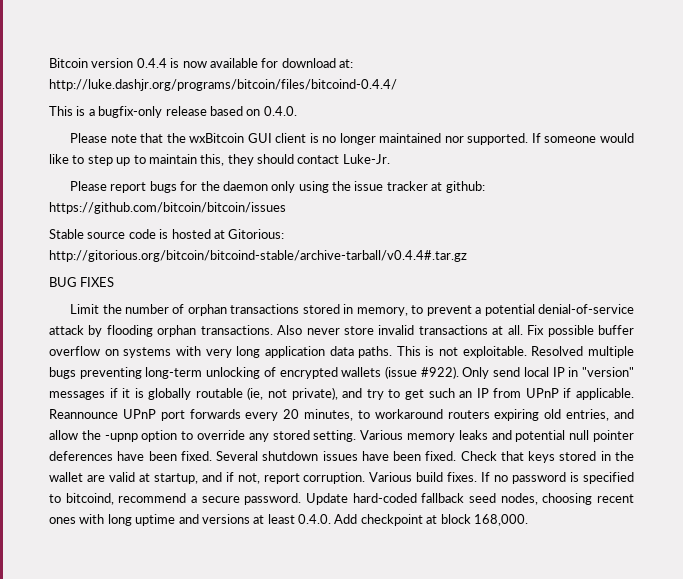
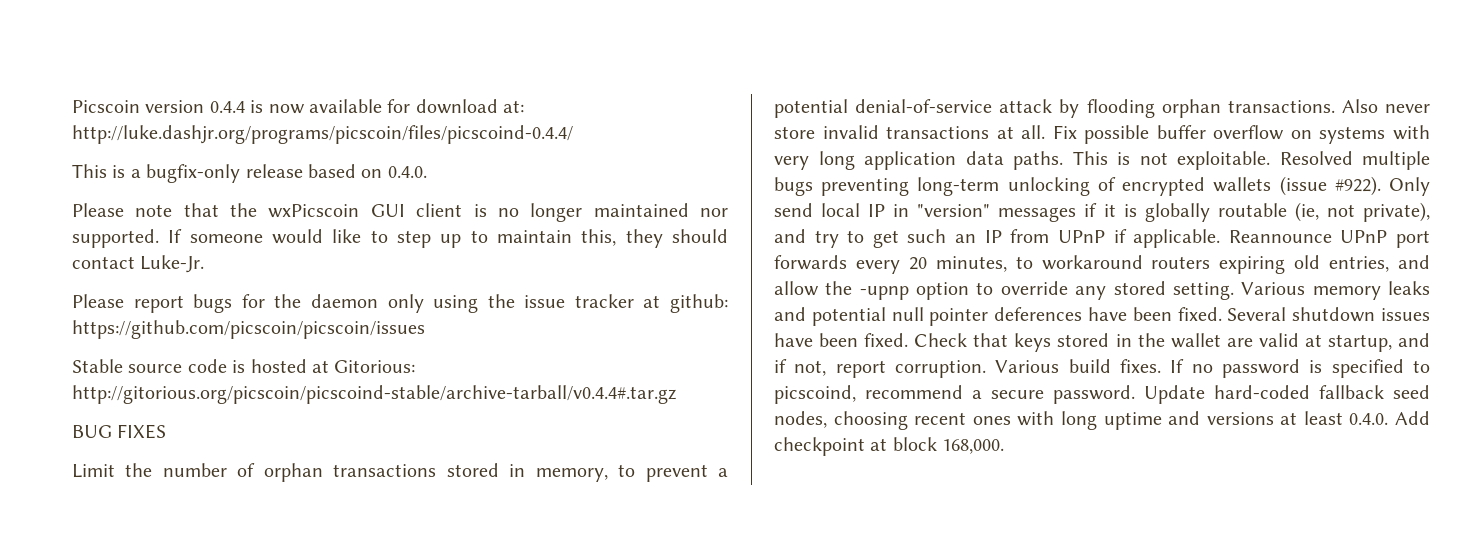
- Bitcoin version 0.4.4 is now available for download at: http://luke.dashjr.org/programs/bitcoin/files/bitcoind-0.4.4/
+ Picscoin version 0.4.4 is now available for download at: http://luke.dashjr.org/programs/picscoin/files/picscoind-0.4.4/
- Please note that the wxBitcoin GUI client is no longer maintained nor supported.
+ Please note that the wxPicscoin GUI client is no longer maintained nor supported.
- Please report bugs for the daemon only using the issue tracker at github: https://github.com/bitcoin/bitcoin/issues
+ Please report bugs for the daemon only using the issue tracker at github: https://github.com/picscoin/picscoin/issues
- Stable source code is hosted at Gitorious: http://gitorious.org/bitcoin/bitcoind-stable/archive-tarball/v0.4.4#.tar.gz
+ Stable source code is hosted at Gitorious: http://gitorious.org/picscoin/picscoind-stable/archive-tarball/v0.4.4#.tar.gz
- If no password is specified to bitcoind, recommend a secure password.
+ If no password is specified to picscoind, recommend a secure password.

